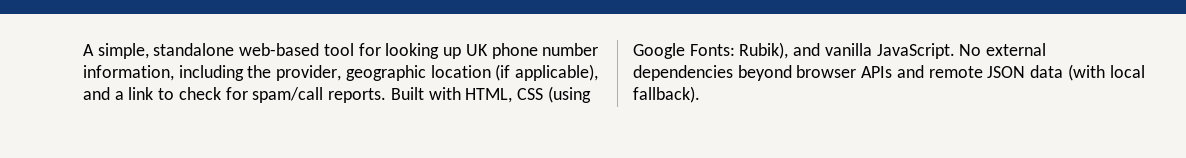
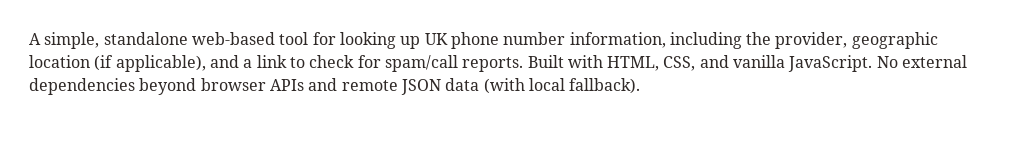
- Built with HTML, CSS (using Google Fonts: Rubik), and vanilla JavaScript.
+ Built with HTML, CSS, and vanilla JavaScript.

